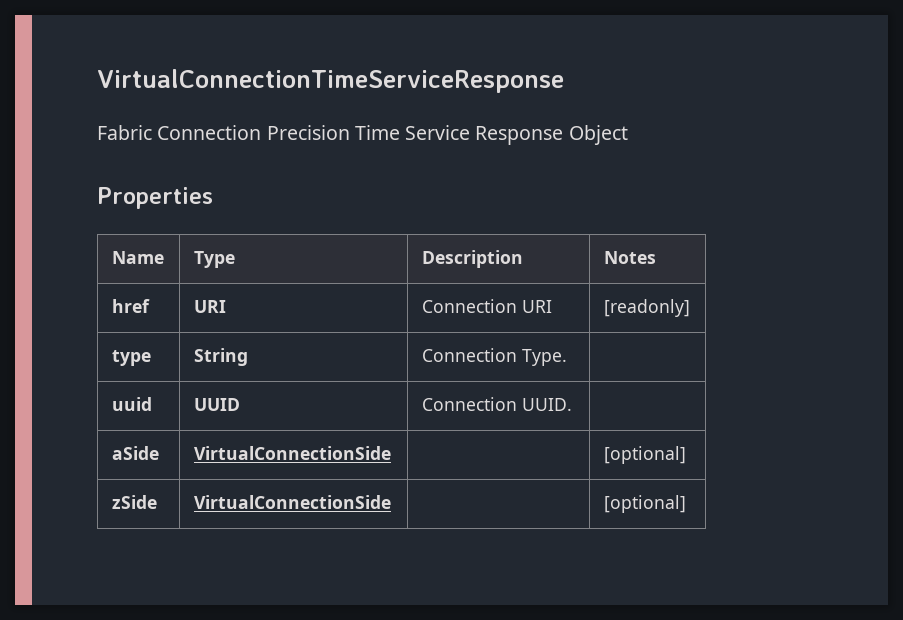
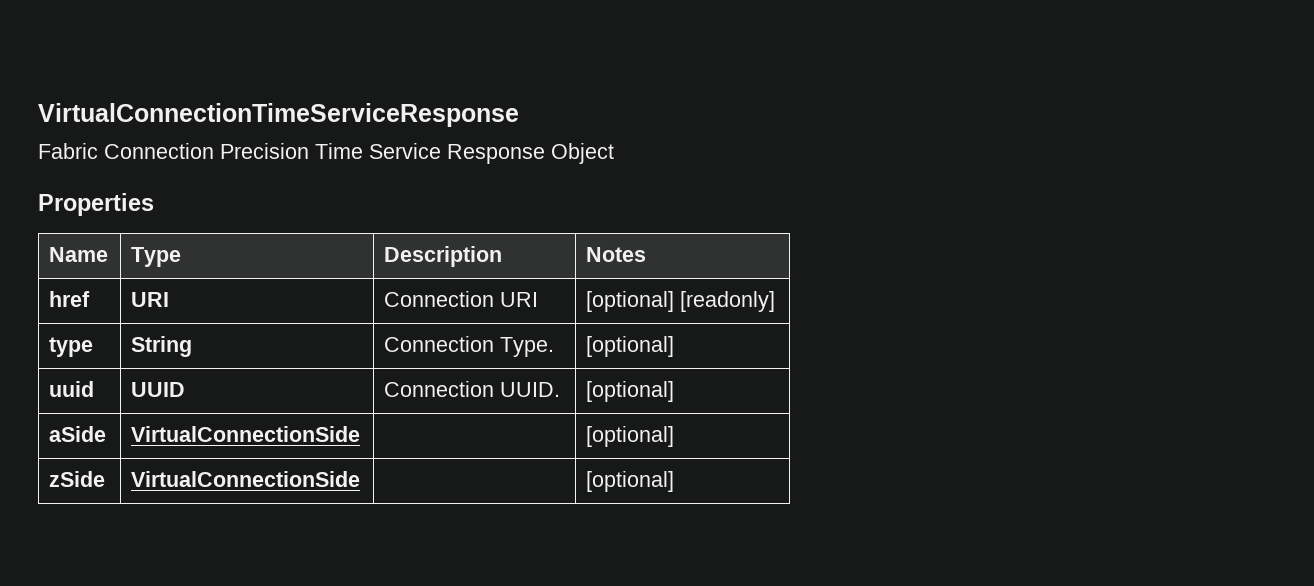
- href | URI | Connection URI | [readonly]
+ href | URI | Connection URI | [optional] [readonly]
- type | String | Connection Type. |
+ type | String | Connection Type. | [optional]
- uuid | UUID | Connection UUID. |
+ uuid | UUID | Connection UUID. | [optional]

